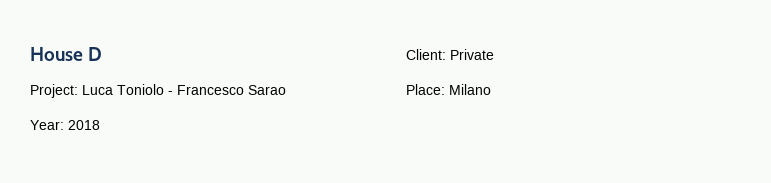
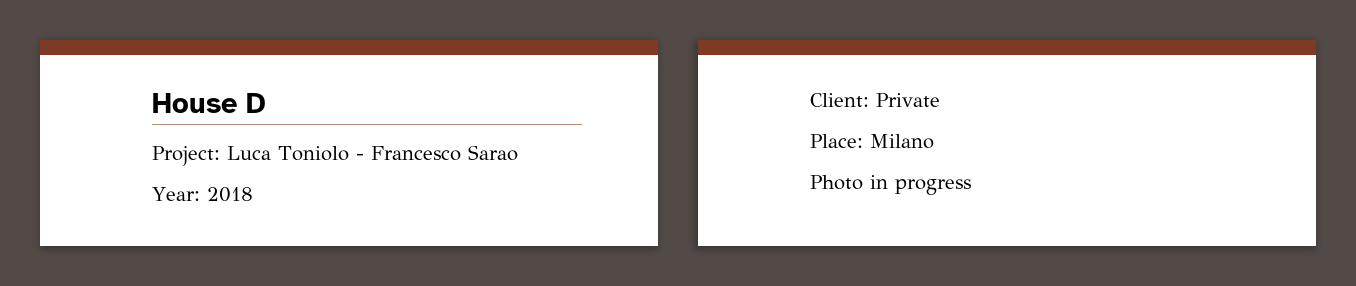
+ Photo in progress

